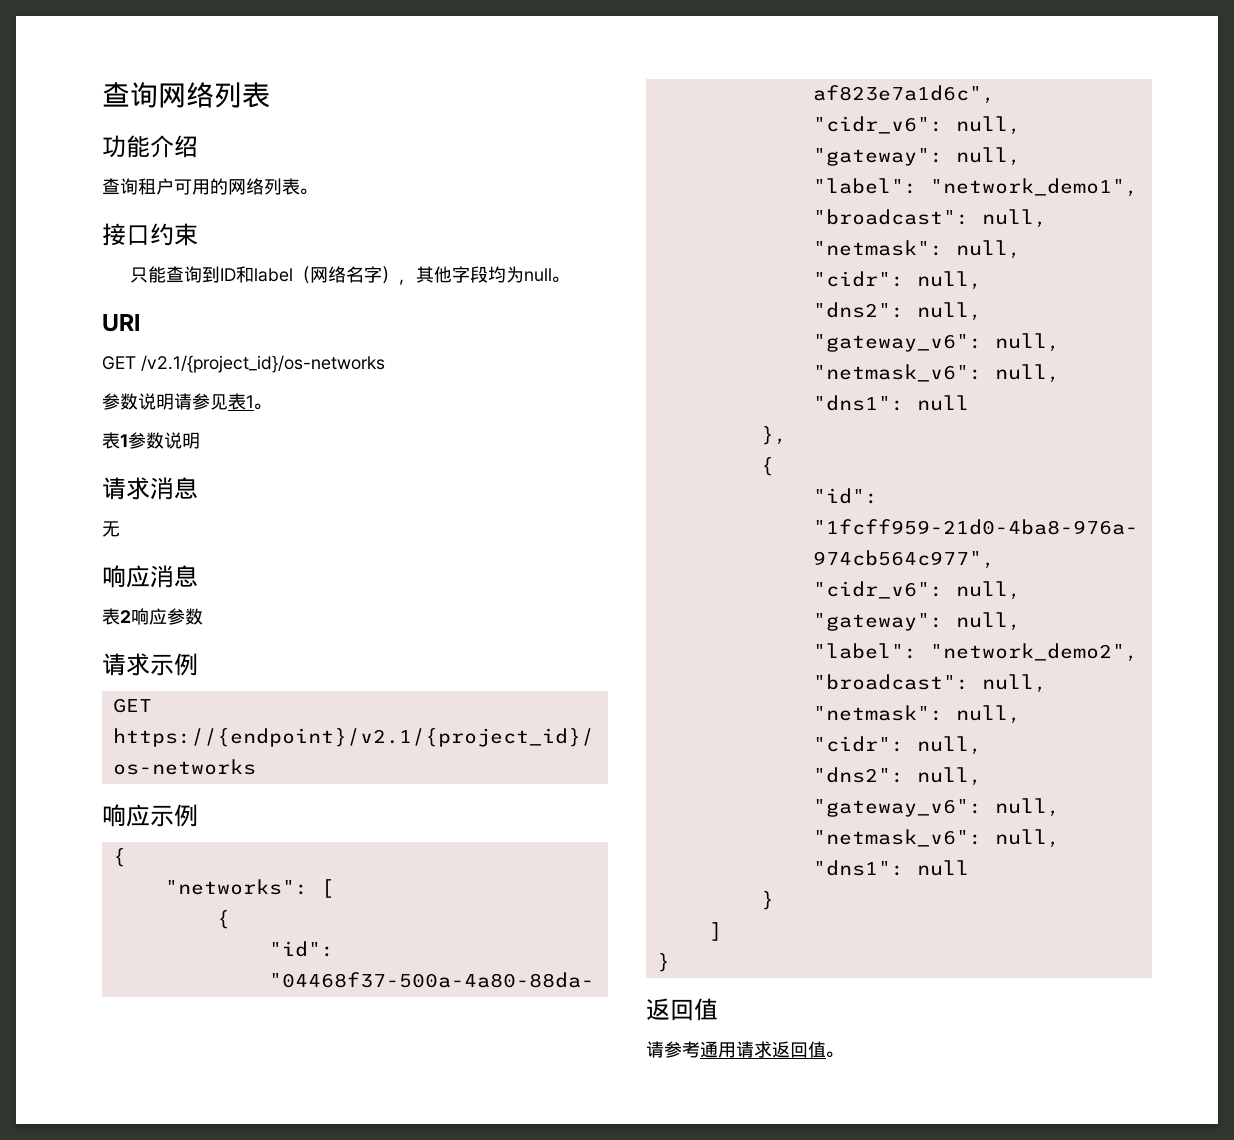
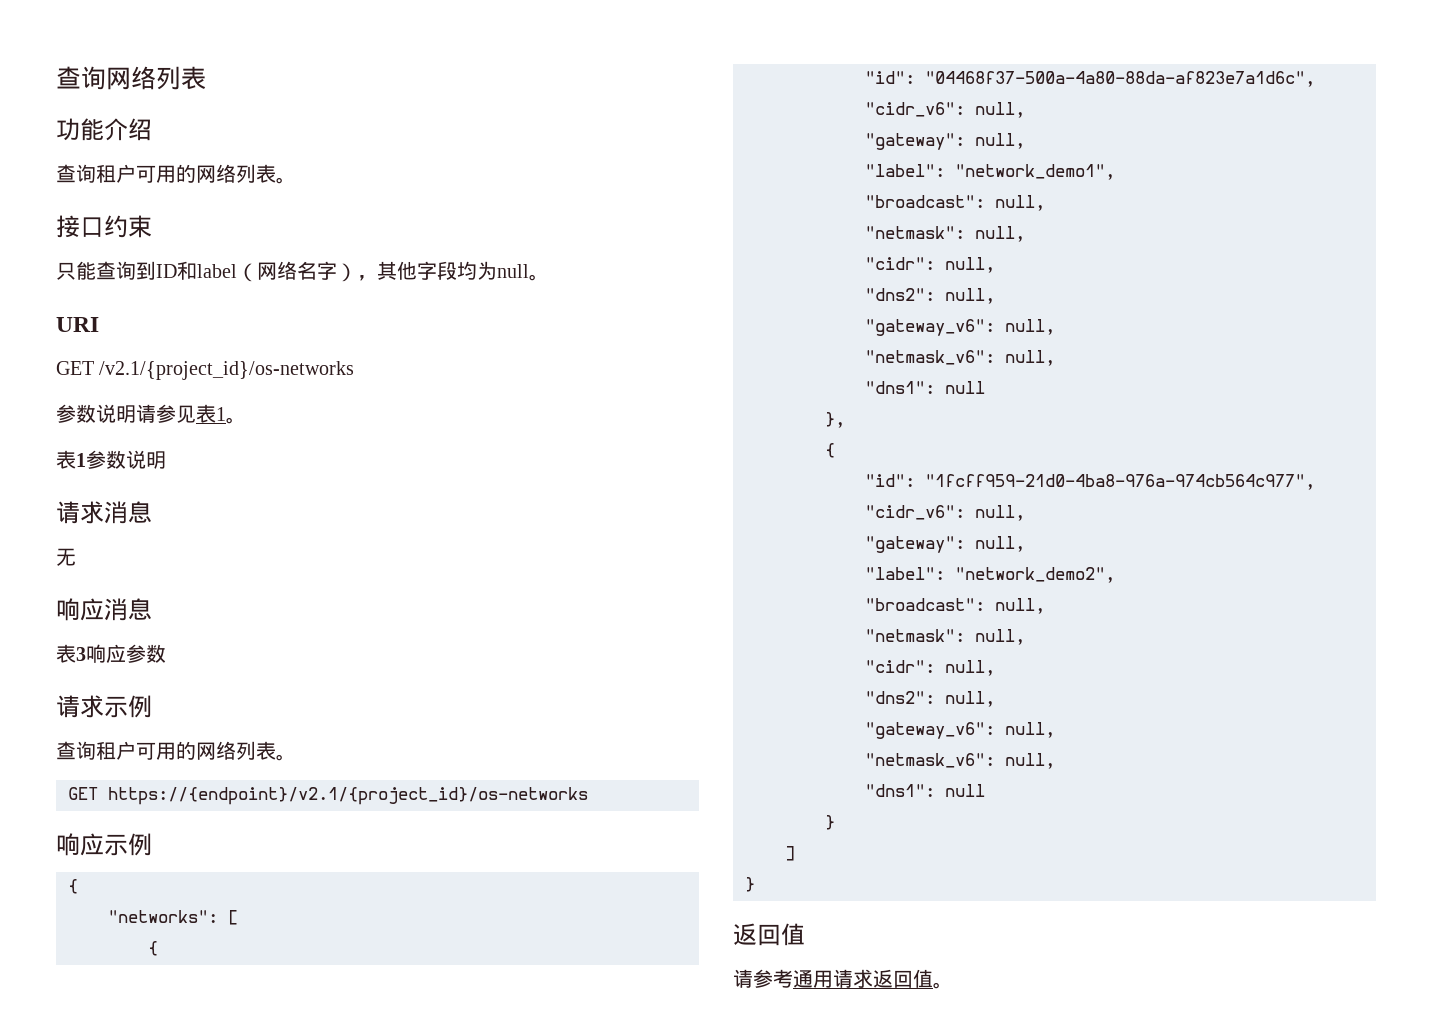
- 表2响应参数
+ 表3响应参数
  请求示例
+ 查询租户可用的网络列表。

